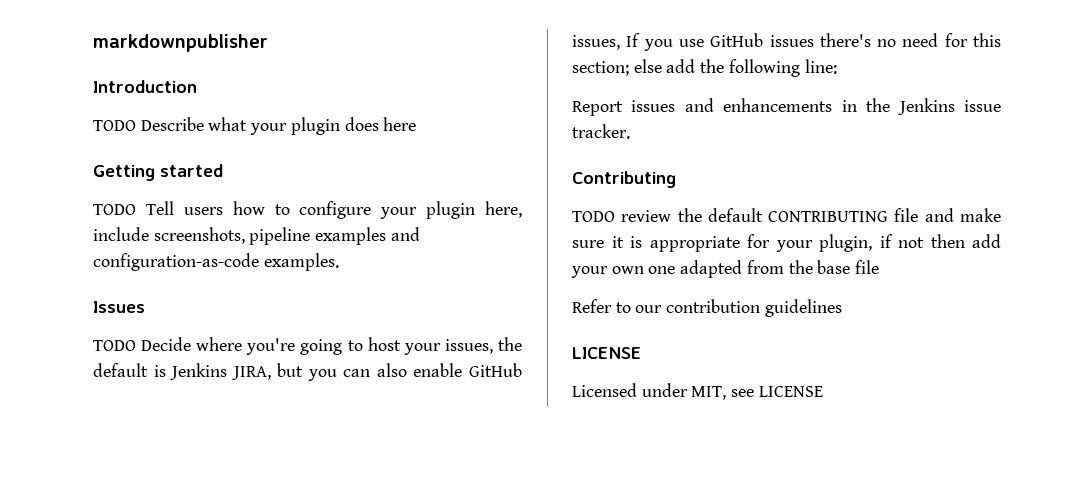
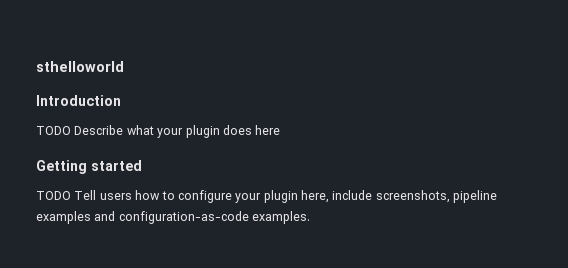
- markdownpublisher
+ sthelloworld
- Issues
- TODO Decide where you're going to host your issues, the default is Jenkins JIRA, but you can also enable GitHub issues, If you use GitHub issues there's no need for this section; else add the following line:
- Report issues and enhancements in the Jenkins issue tracker.
- Contributing
- TODO review the default CONTRIBUTING file and make sure it is appropriate for your plugin, if not then add your own one adapted from the base file
- Refer to our contribution guidelines
- LICENSE
- Licensed under MIT, see LICENSE

